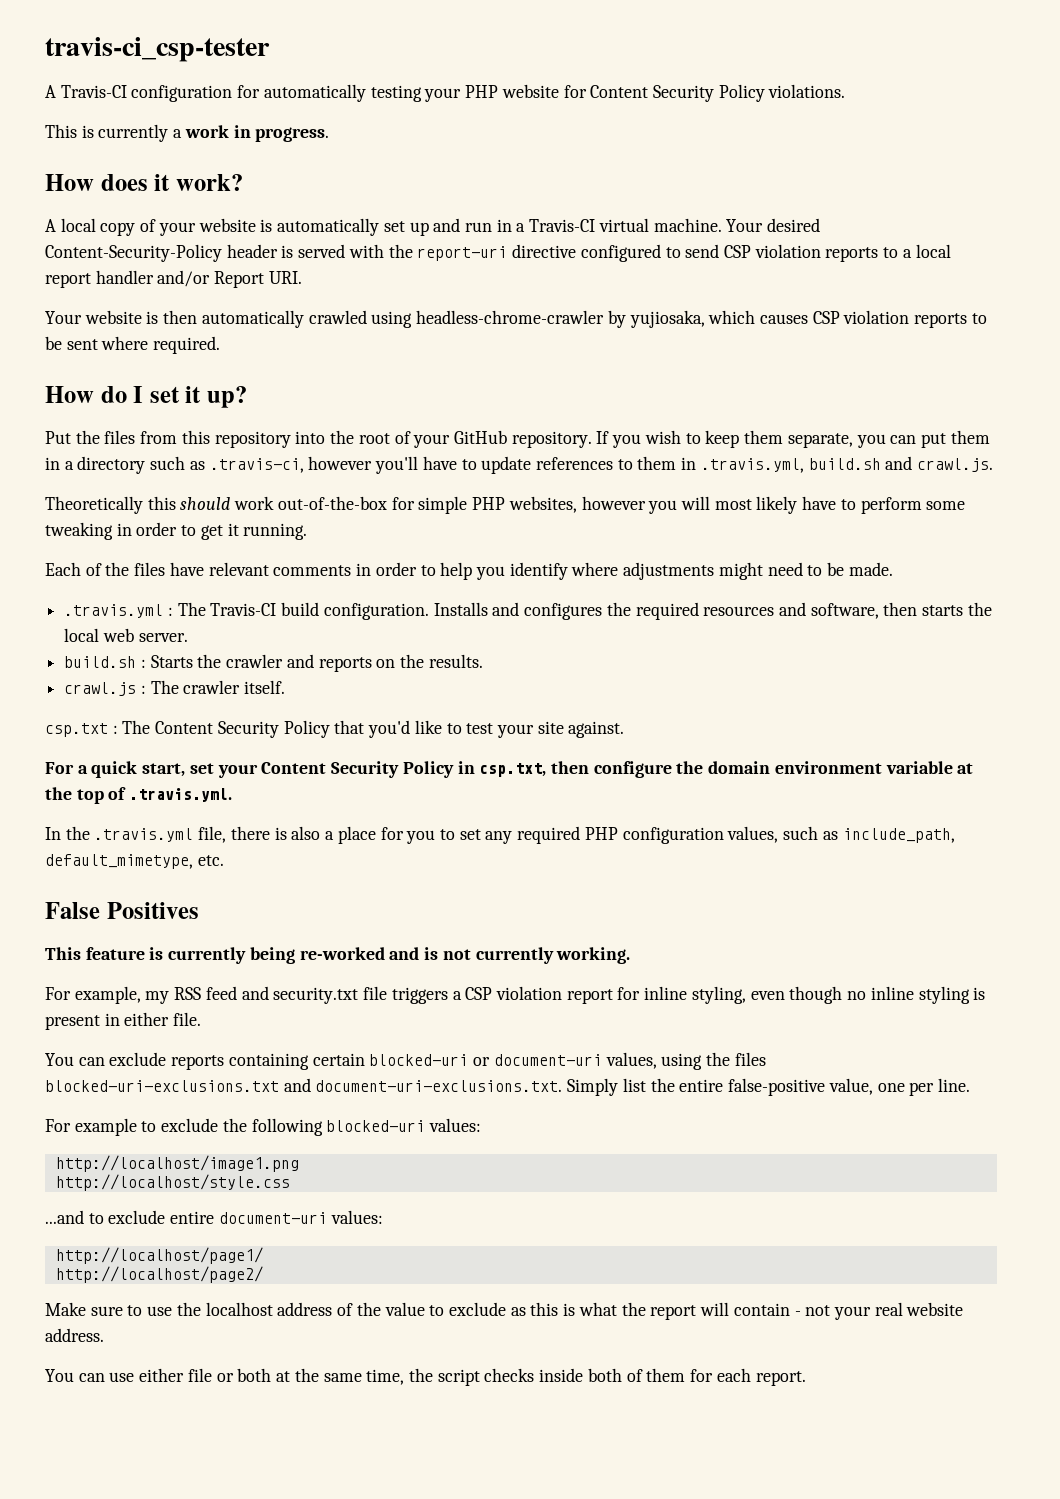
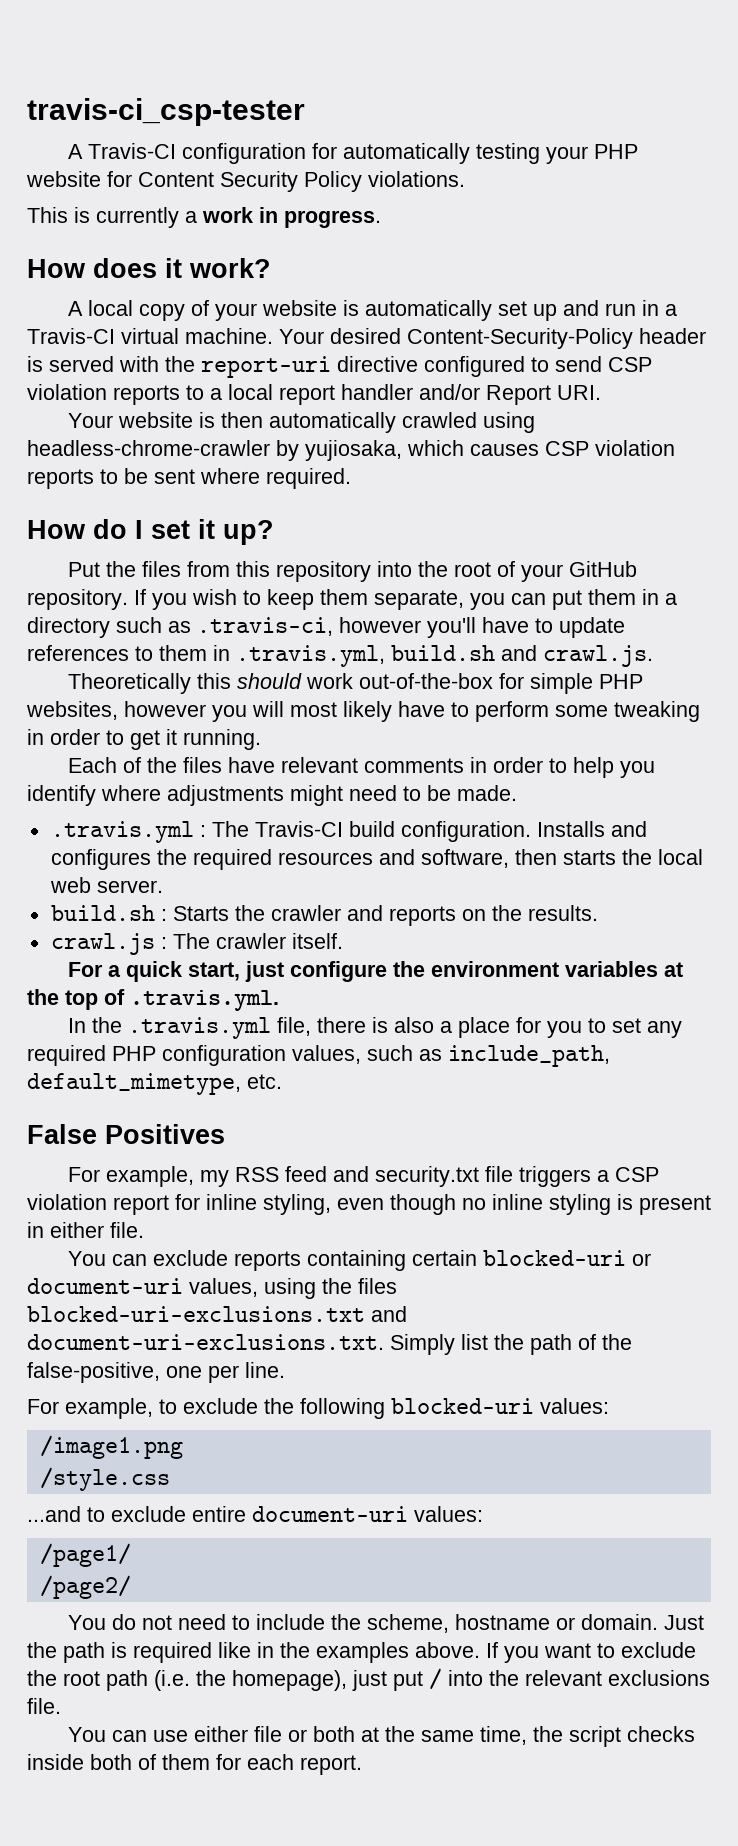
- csp.txt : The Content Security Policy that you'd like to test your site against.
- For a quick start, set your Content Security Policy in csp.txt, then configure the domain environment variable at the top of .travis.yml.
+ For a quick start, just configure the environment variables at the top of .travis.yml.
- This feature is currently being re-worked and is not currently working.
- You can exclude reports containing certain blocked-uri or document-uri values, using the files blocked-uri-exclusions.txt and document-uri-exclusions.txt. Simply list the entire false-positive value, one per line.
+ You can exclude reports containing certain blocked-uri or document-uri values, using the files blocked-uri-exclusions.txt and document-uri-exclusions.txt. Simply list the path of the false-positive, one per line.
- For example to exclude the following blocked-uri values:
+ For example, to exclude the following blocked-uri values:
- http://localhost/image1.png
- http://localhost/style.css
+ /image1.png
+ /style.css
- http://localhost/page1/
- http://localhost/page2/
- Make sure to use the localhost address of the value to exclude as this is what the report will contain - not your real website address.
+ /page1/
+ /page2/
+ You do not need to include the scheme, hostname or domain. Just the path is required like in the examples above. If you want to exclude the root path (i.e. the homepage), just put / into the relevant exclusions file.

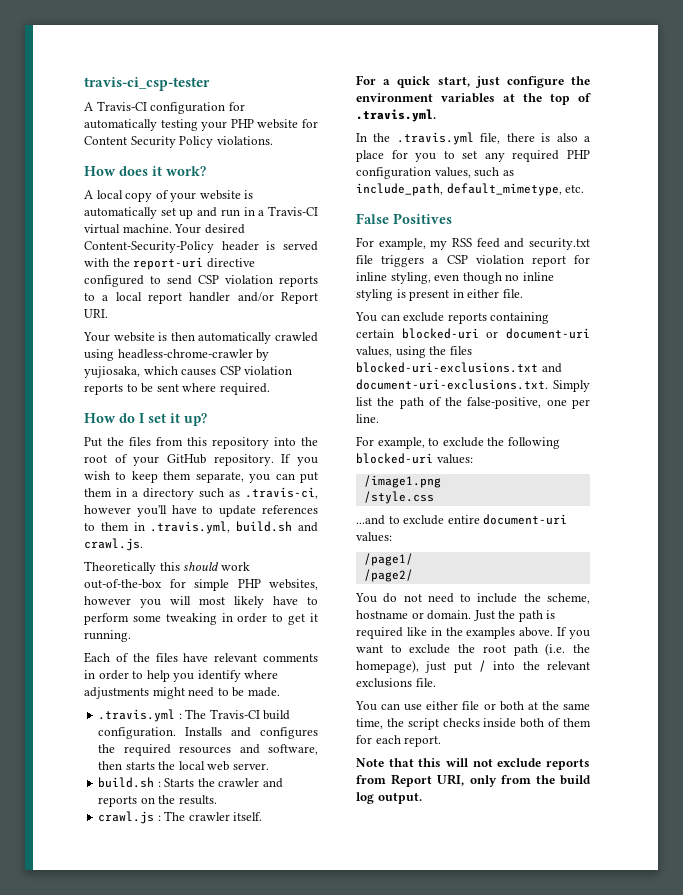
- This is currently a work in progress.
+ Note that this will not exclude reports from Report URI, only from the build log output.

